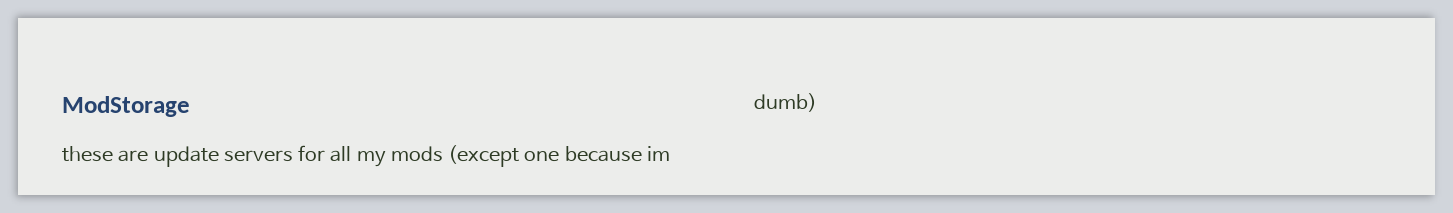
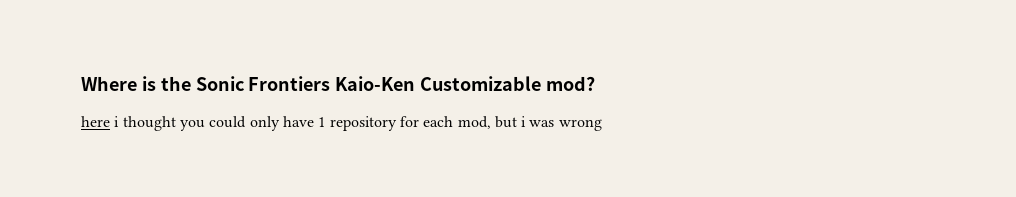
- ModStorage
- these are update servers for all my mods (except one because im dumb)
+ Where is the Sonic Frontiers Kaio-Ken Customizable mod?
+ here i thought you could only have 1 repository for each mod, but i was wrong

